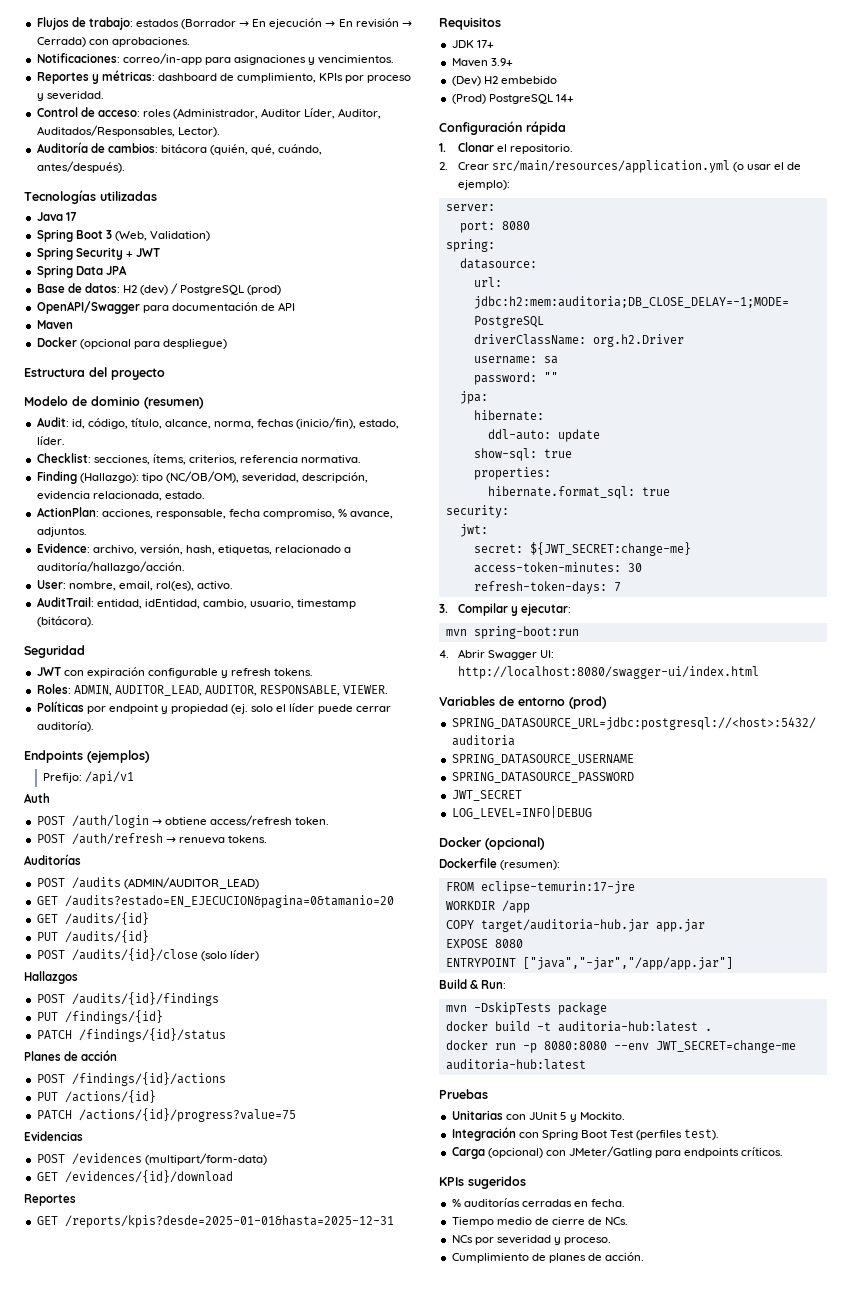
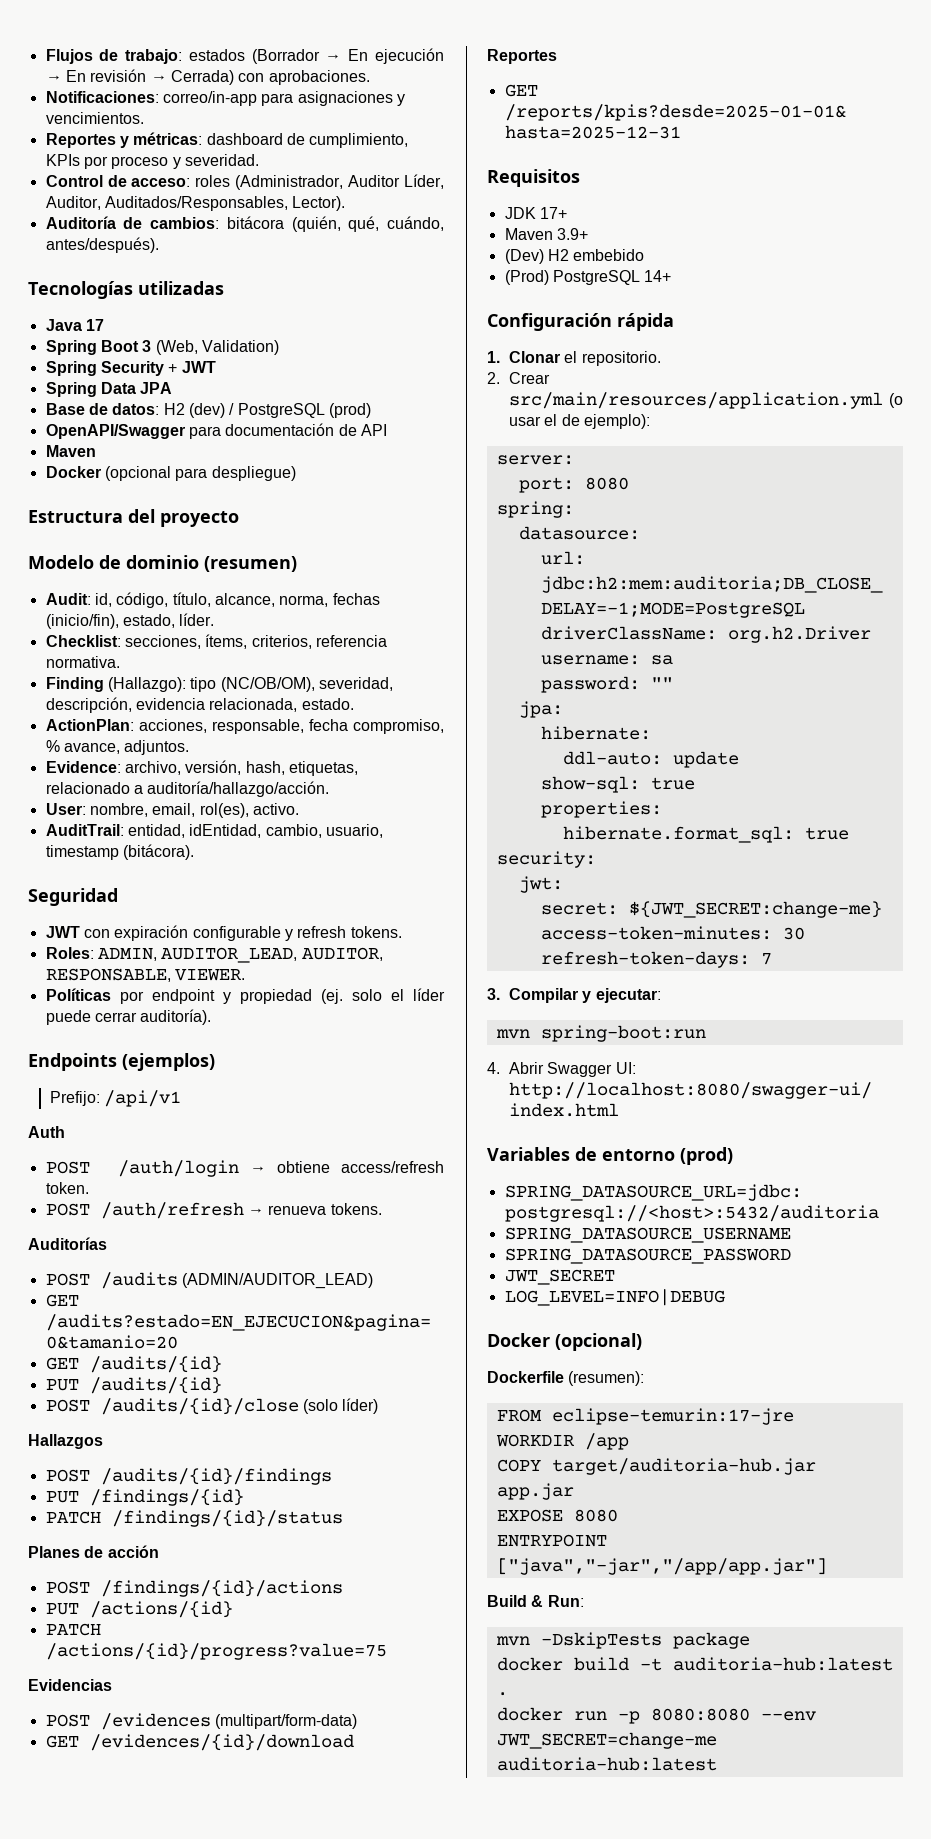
- Pruebas
- Unitarias con JUnit 5 y Mockito.
- Integración con Spring Boot Test (perfiles test).
- Carga (opcional) con JMeter/Gatling para endpoints críticos.
- KPIs sugeridos
- % auditorías cerradas en fecha.
- Tiempo medio de cierre de NCs.
- NCs por severidad y proceso.
- Cumplimiento de planes de acción.

